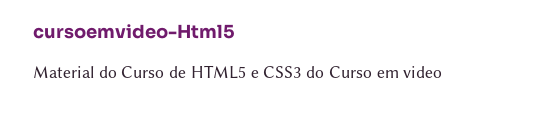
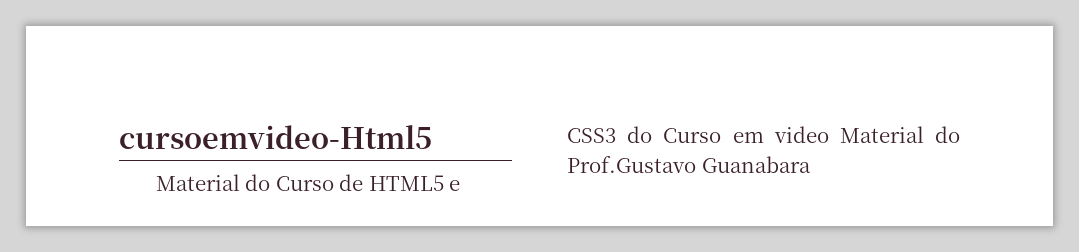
- Material do Curso de HTML5 e CSS3 do Curso em video
+ Material do Curso de HTML5 e CSS3 do Curso em video Material do Prof.Gustavo Guanabara

